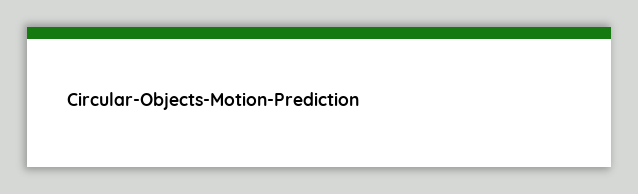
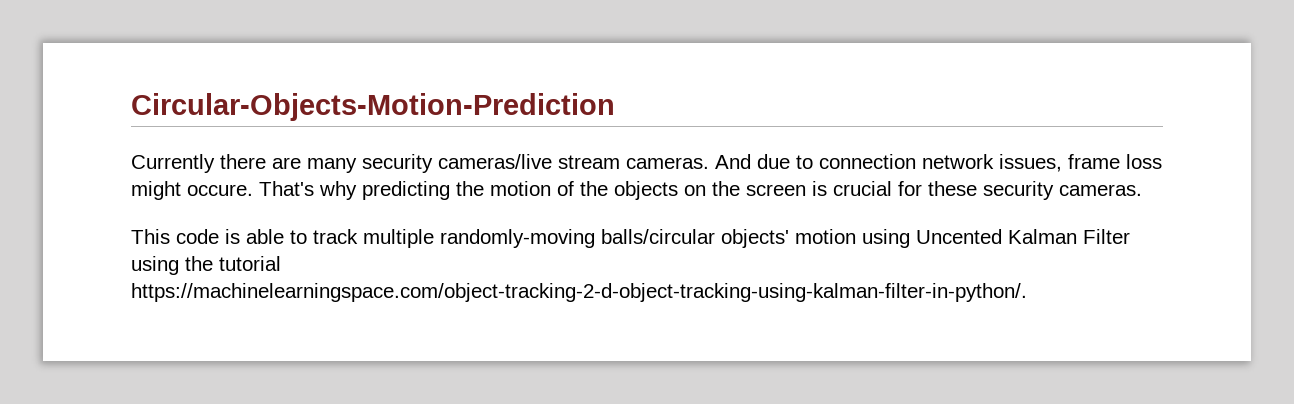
+ Currently there are many security cameras/live stream cameras. And due to connection network issues, frame loss might occure. That's why predicting the motion of the objects on the screen is crucial for these security cameras.
+ This code is able to track multiple randomly-moving balls/circular objects' motion using Uncented Kalman Filter using the tutorial https://machinelearningspace.com/object-tracking-2-d-object-tracking-using-kalman-filter-in-python/.

